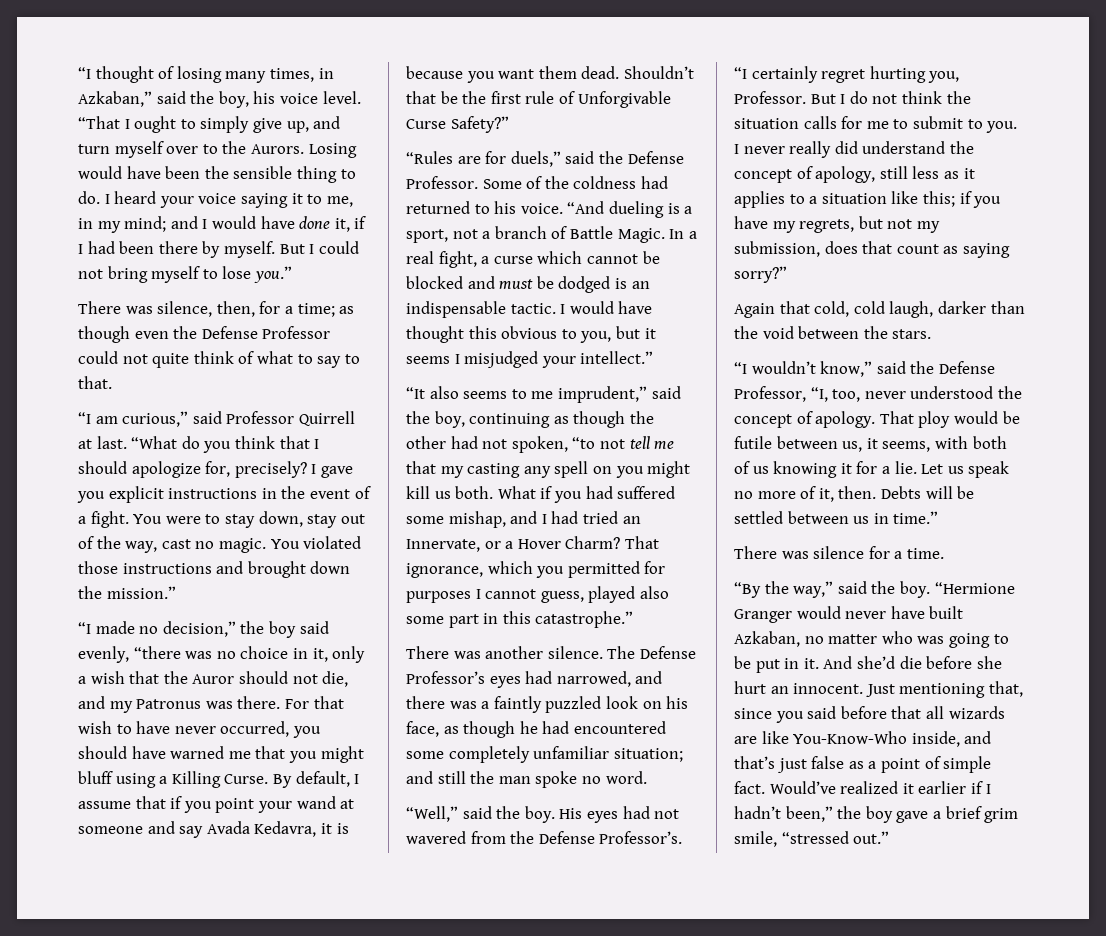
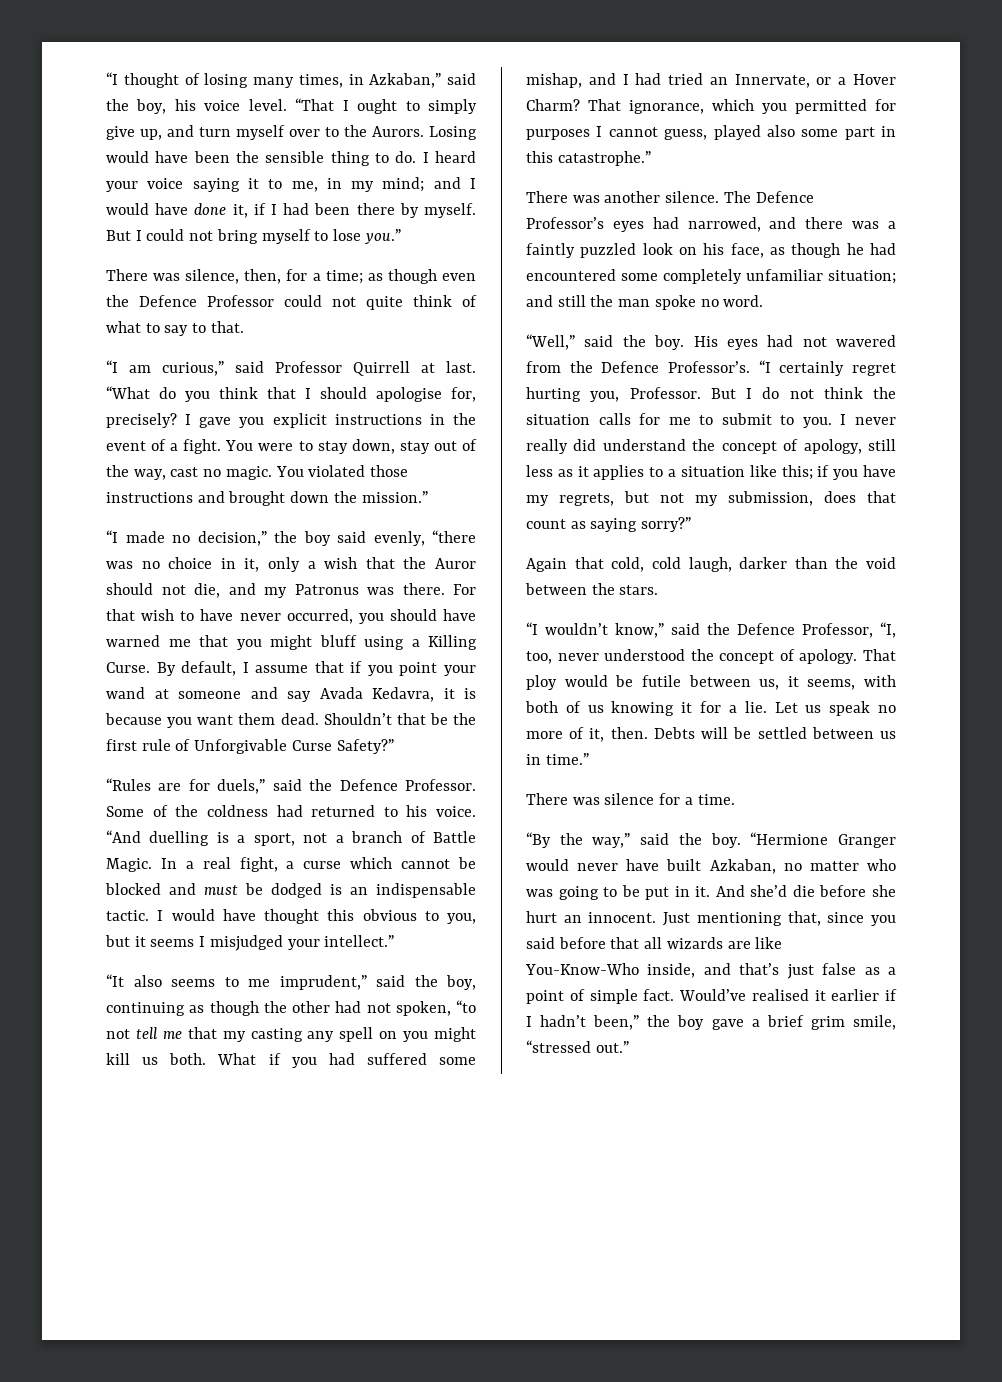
- There was silence, then, for a time; as though even the Defense Professor could not quite think of what to say to that.
+ There was silence, then, for a time; as though even the Defence Professor could not quite think of what to say to that.
- “What do you think that I should apologize for, precisely?
+ “What do you think that I should apologise for, precisely?
- “Rules are for duels,” said the Defense Professor.
+ “Rules are for duels,” said the Defence Professor.
- “And dueling is a sport, not a branch of Battle Magic.
+ “And duelling is a sport, not a branch of Battle Magic.
- The Defense Professor’s eyes had narrowed, and there was a faintly puzzled look on his face, as though he had encountered some completely unfamiliar situation; and still the man spoke no word.
+ The Defence Professor’s eyes had narrowed, and there was a faintly puzzled look on his face, as though he had encountered some completely unfamiliar situation; and still the man spoke no word.
- His eyes had not wavered from the Defense Professor’s.
+ His eyes had not wavered from the Defence Professor’s.
- “I wouldn’t know,” said the Defense Professor, “I, too, never understood the concept of apology.
+ “I wouldn’t know,” said the Defence Professor, “I, too, never understood the concept of apology.
- Would’ve realized it earlier if I hadn’t been,” the boy gave a brief grim smile, “stressed out.”
+ Would’ve realised it earlier if I hadn’t been,” the boy gave a brief grim smile, “stressed out.”

